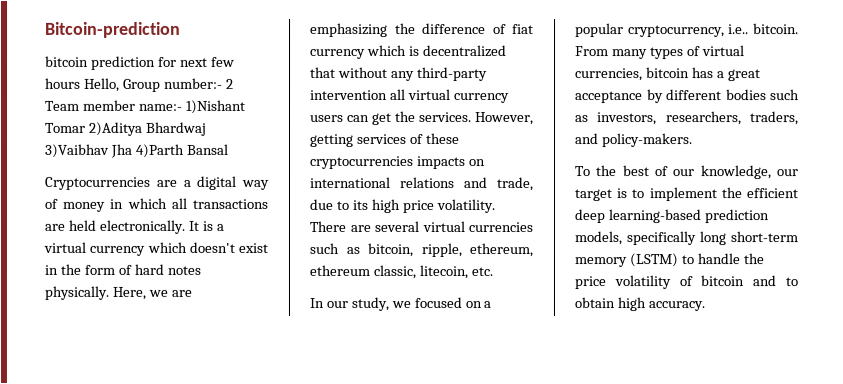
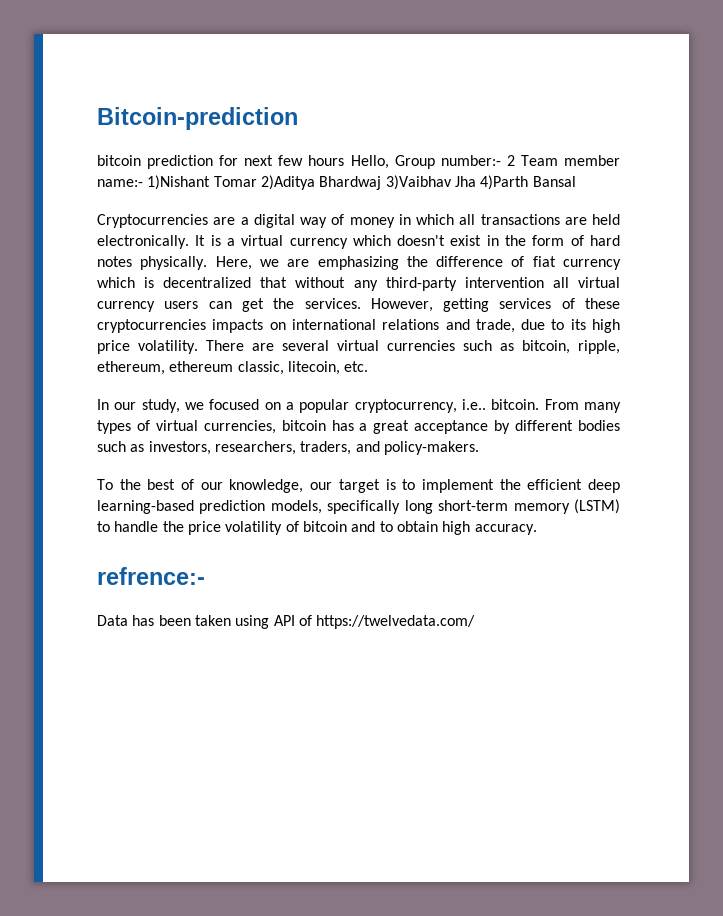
+ refrence:-
+ Data has been taken using API of https://twelvedata.com/

